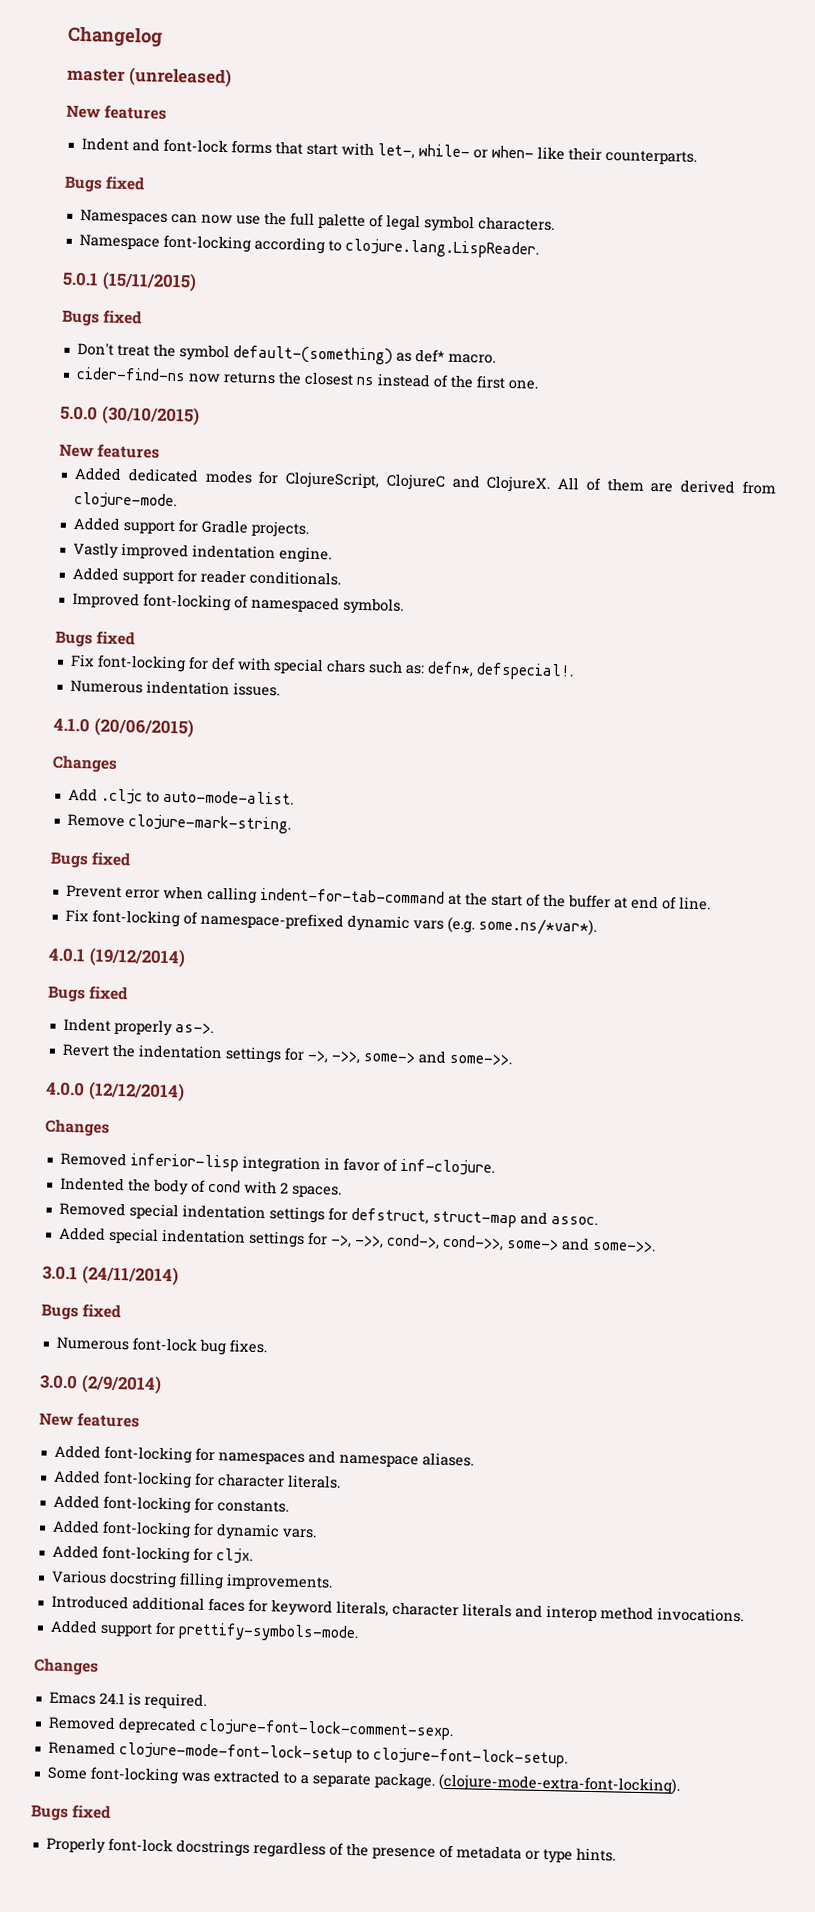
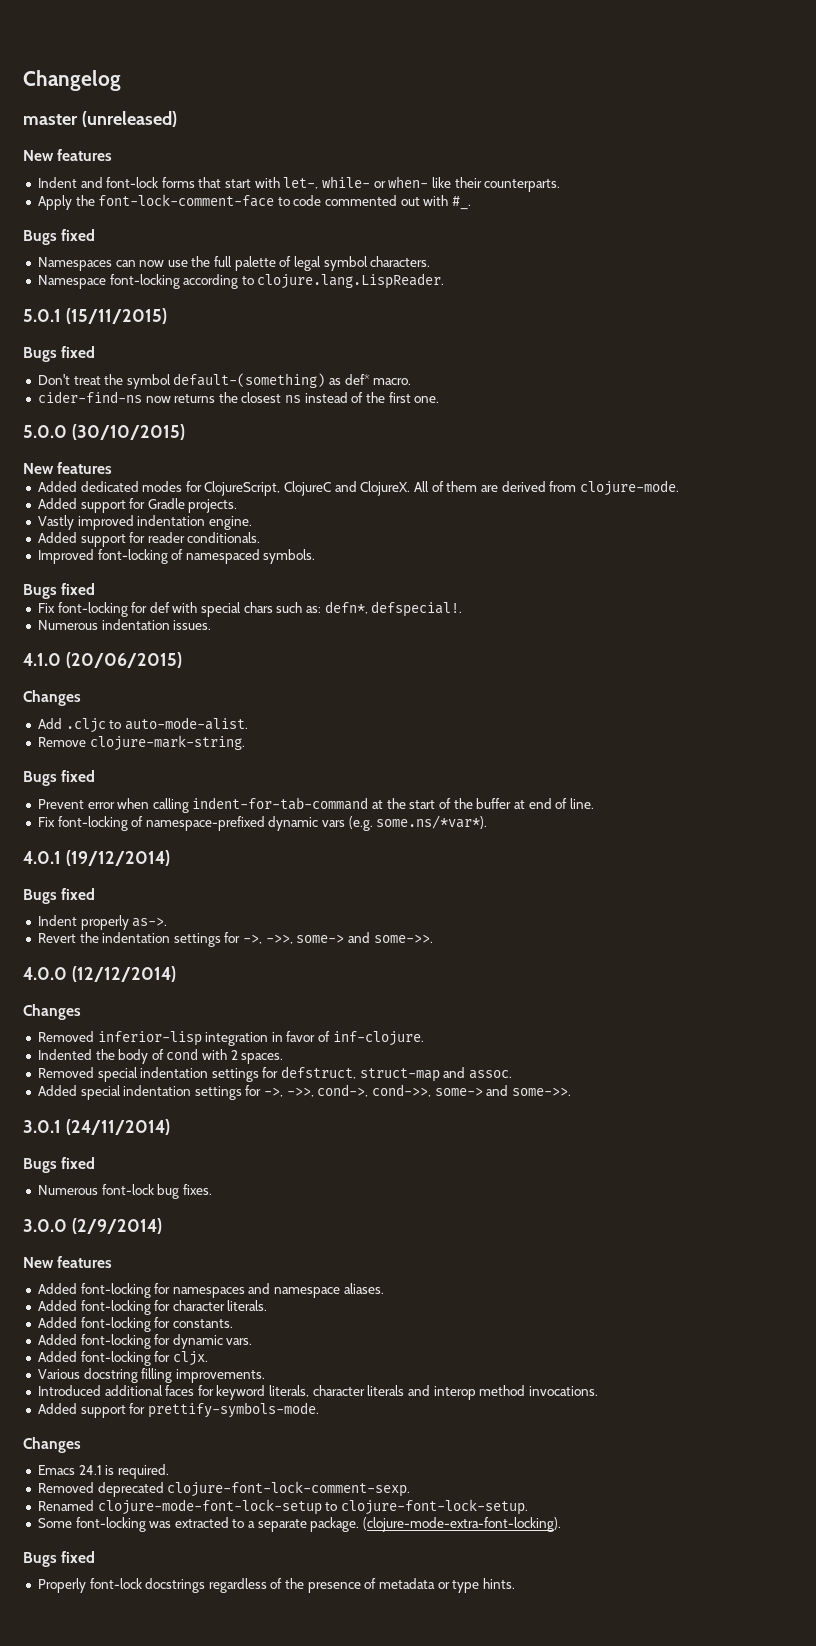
+ Apply the font-lock-comment-face to code commented out with #_.

